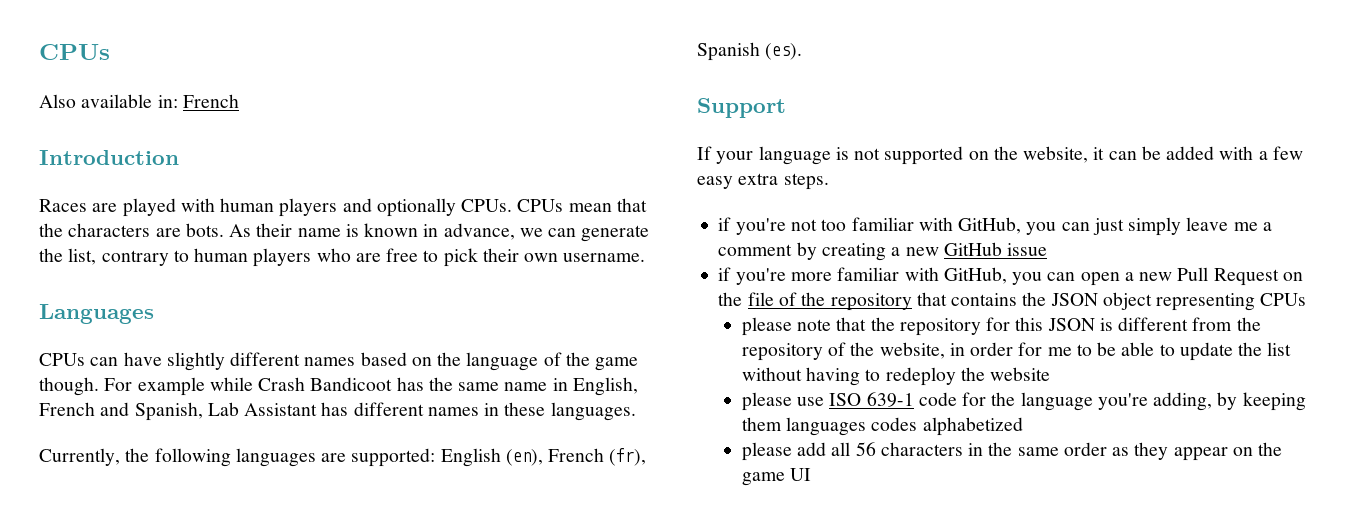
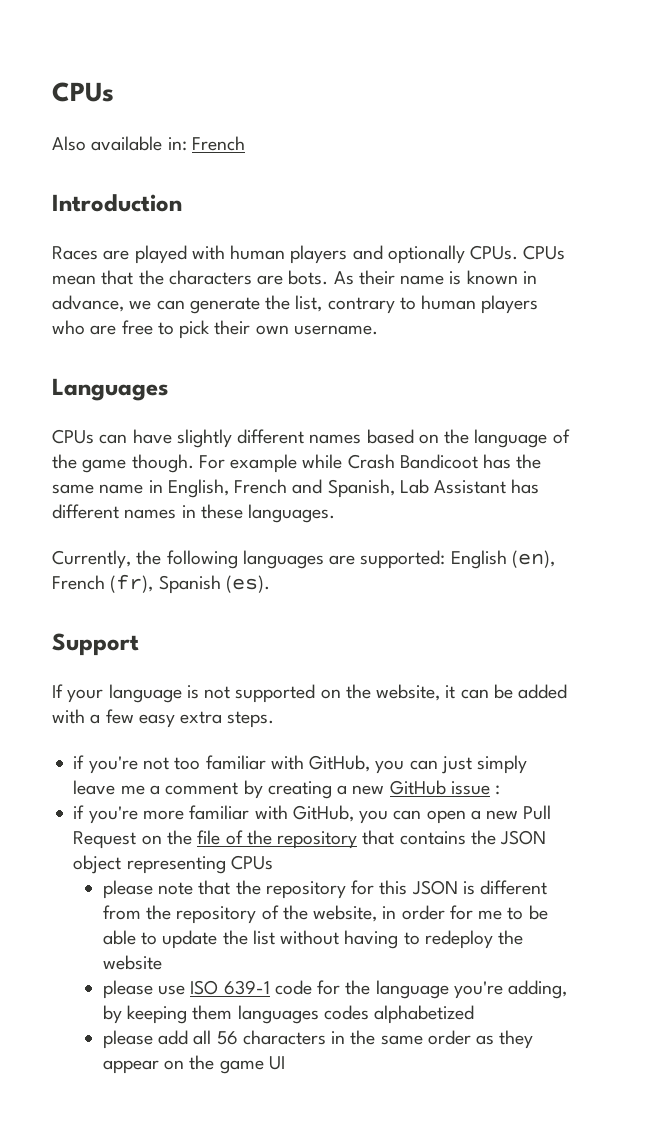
- if you're not too familiar with GitHub, you can just simply leave me a comment by creating a new GitHub issue
+ if you're not too familiar with GitHub, you can just simply leave me a comment by creating a new GitHub issue :

